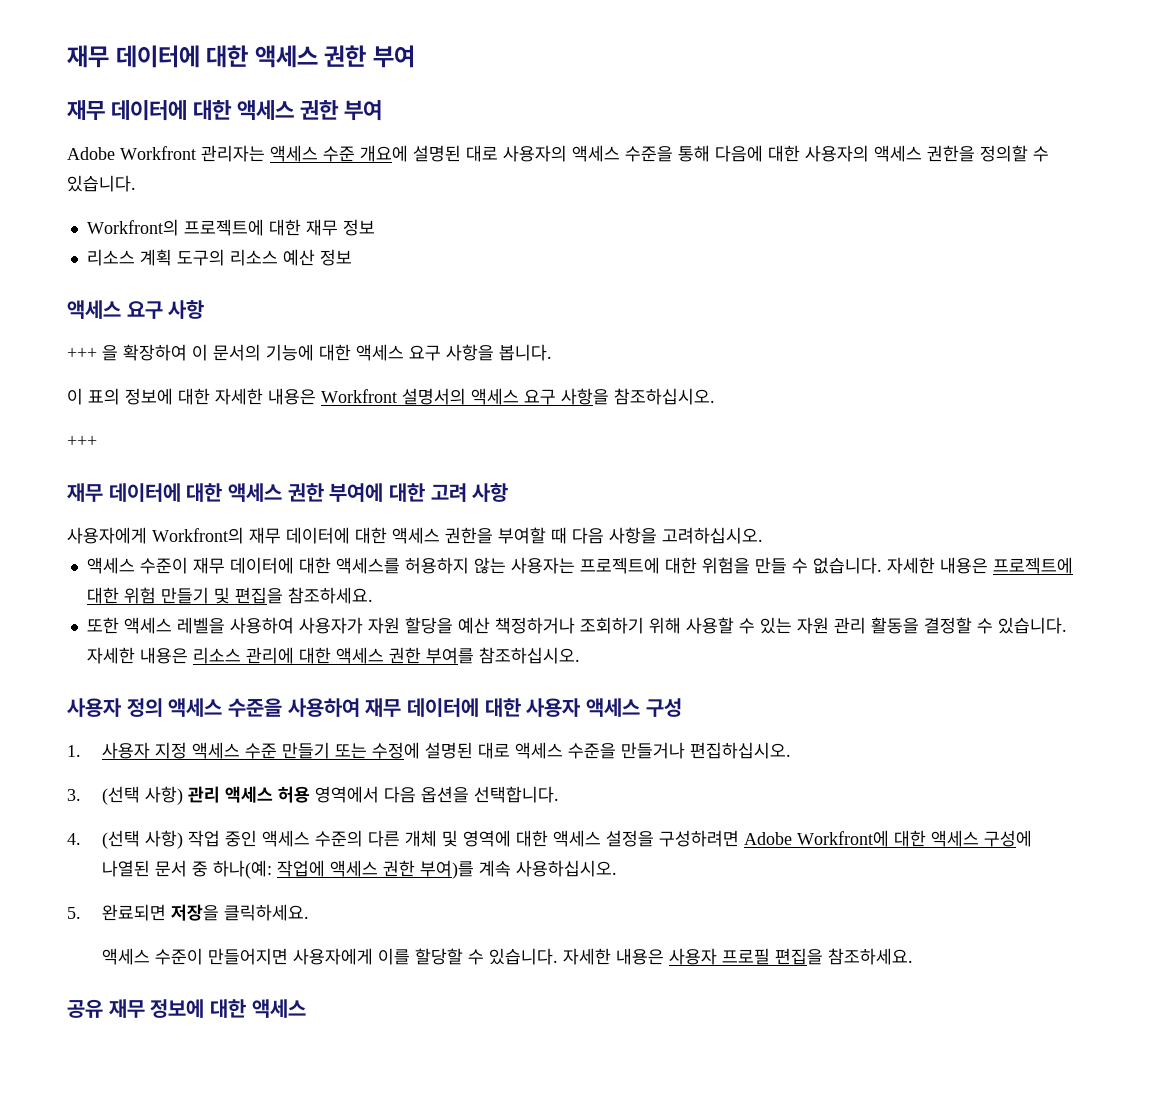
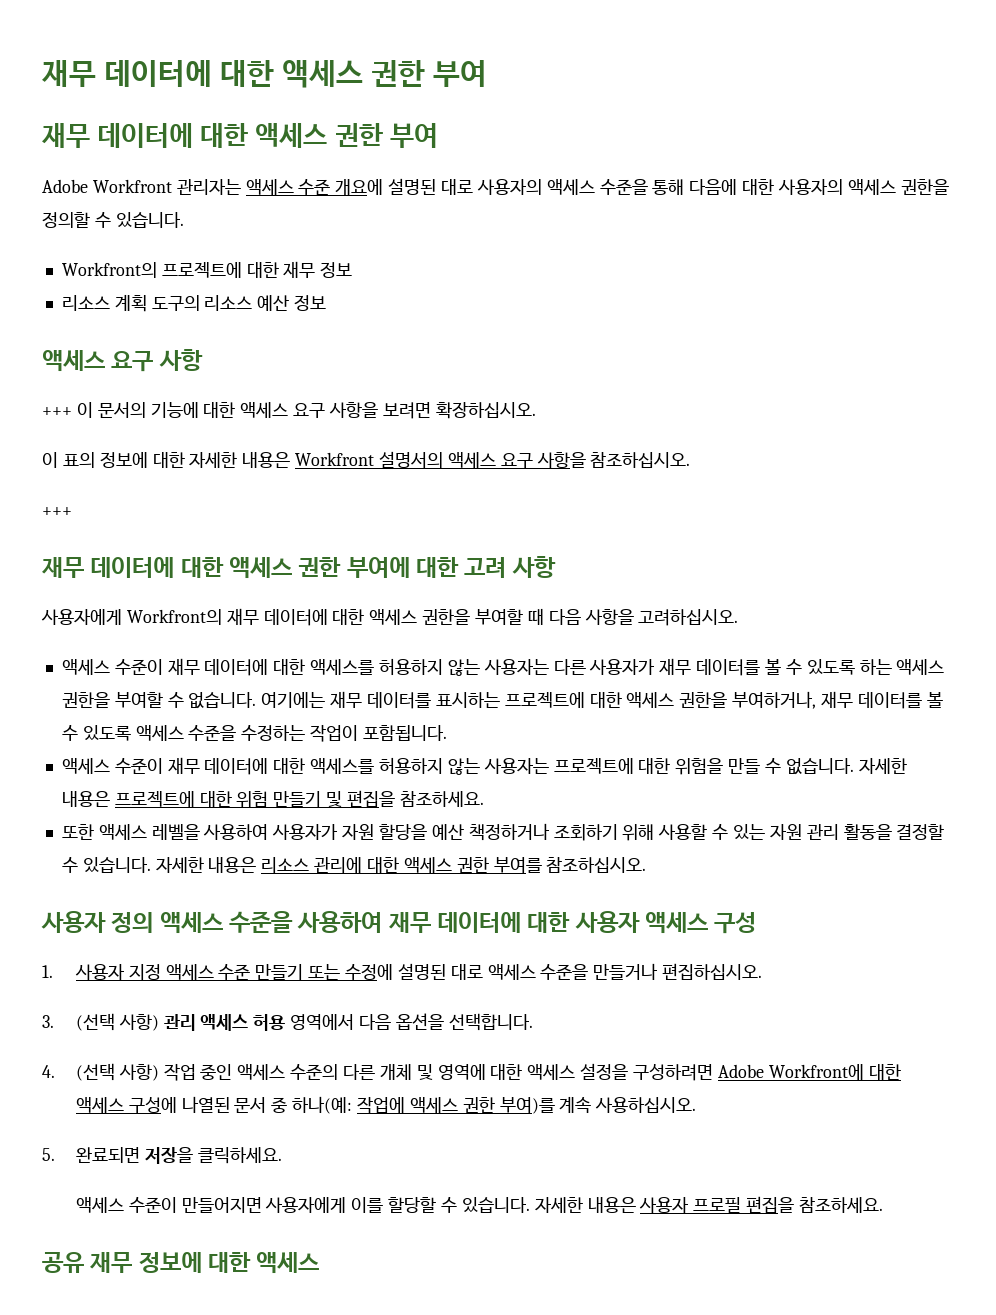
- +++ 을 확장하여 이 문서의 기능에 대한 액세스 요구 사항을 봅니다.
+ +++ 이 문서의 기능에 대한 액세스 요구 사항을 보려면 확장하십시오.
+ 액세스 수준이 재무 데이터에 대한 액세스를 허용하지 않는 사용자는 다른 사용자가 재무 데이터를 볼 수 있도록 하는 액세스 권한을 부여할 수 없습니다. 여기에는 재무 데이터를 표시하는 프로젝트에 대한 액세스 권한을 부여하거나, 재무 데이터를 볼 수 있도록 액세스 수준을 수정하는 작업이 포함됩니다.

